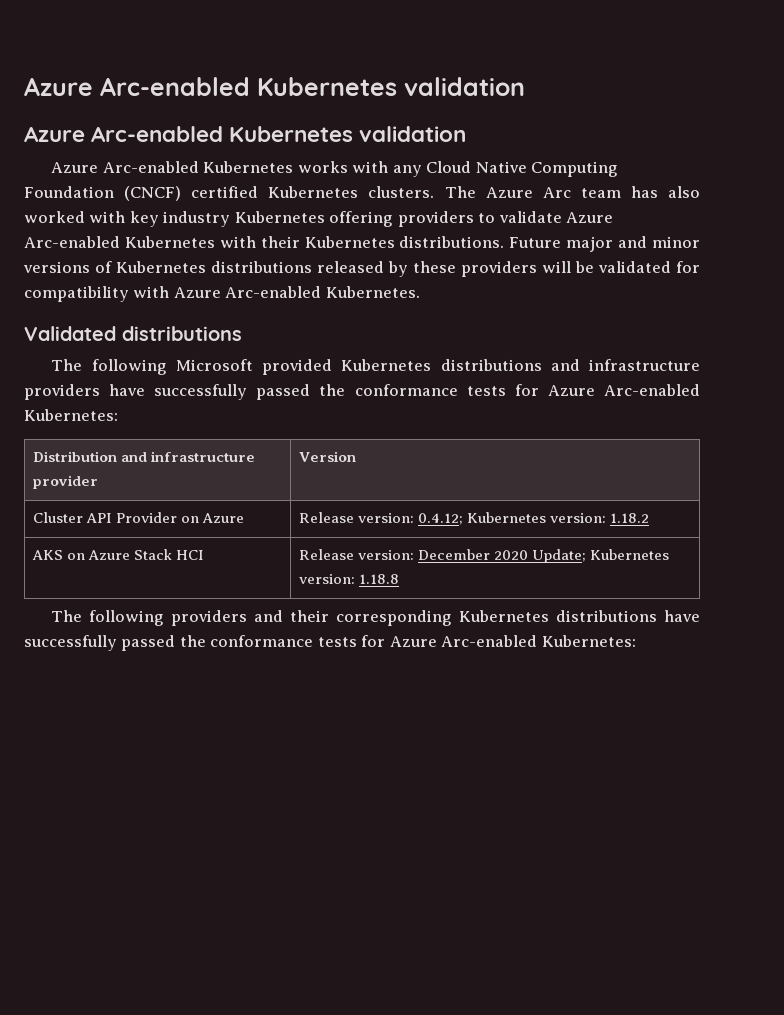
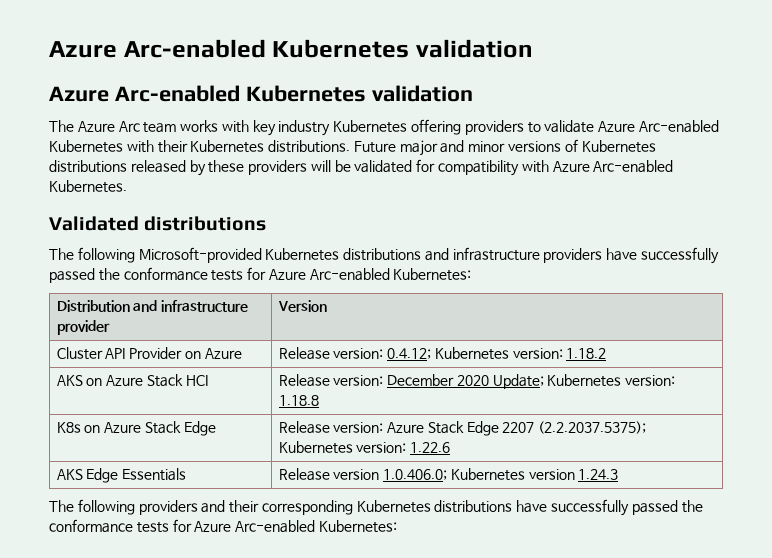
- Azure Arc-enabled Kubernetes works with any Cloud Native Computing Foundation (CNCF) certified Kubernetes clusters. The Azure Arc team has also worked with key industry Kubernetes offering providers to validate Azure Arc-enabled Kubernetes with their Kubernetes distributions.
+ The Azure Arc team works with key industry Kubernetes offering providers to validate Azure Arc-enabled Kubernetes with their Kubernetes distributions.
- The following Microsoft provided Kubernetes distributions and infrastructure providers have successfully passed the conformance tests for Azure Arc-enabled Kubernetes:
+ The following Microsoft-provided Kubernetes distributions and infrastructure providers have successfully passed the conformance tests for Azure Arc-enabled Kubernetes:
+ K8s on Azure Stack Edge | Release version: Azure Stack Edge 2207 (2.2.2037.5375); Kubernetes version: 1.22.6
+ AKS Edge Essentials | Release version 1.0.406.0; Kubernetes version 1.24.3

